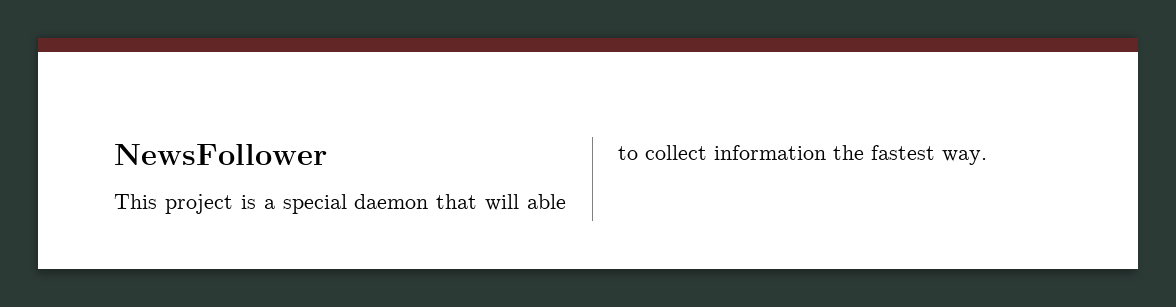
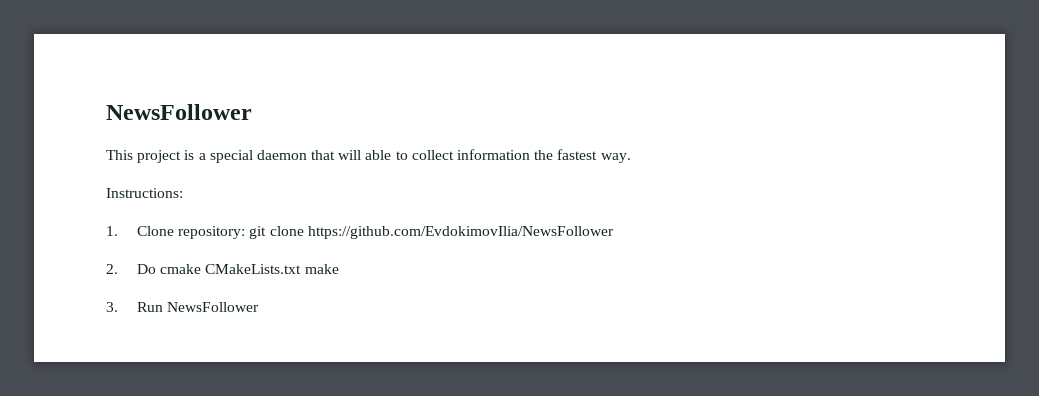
+ Instructions:
+ 1. Clone repository: git clone https://github.com/EvdokimovIlia/NewsFollower
+ 2. Do cmake CMakeLists.txt make
+ 3. Run NewsFollower

